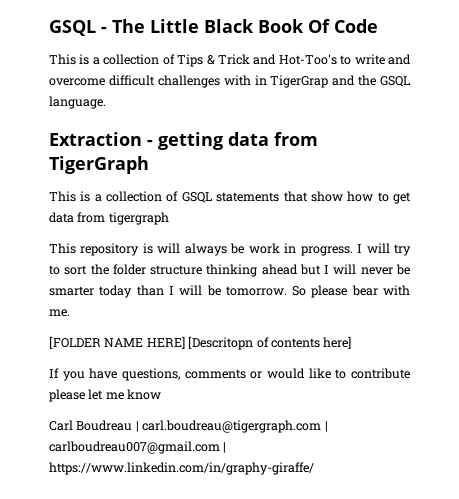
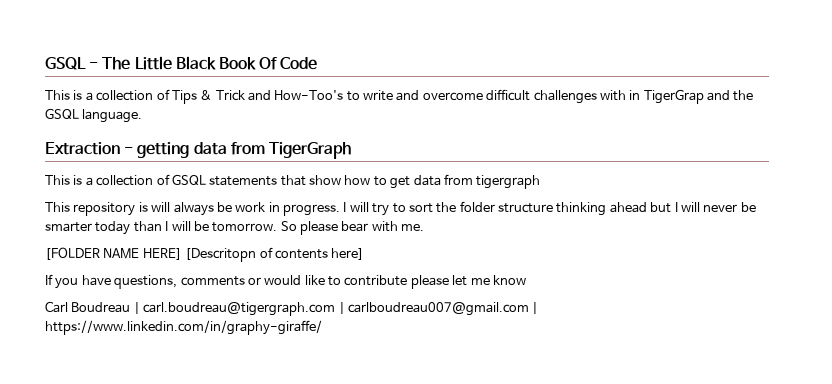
- This is a collection of Tips & Trick and Hot-Too's to write and overcome difficult challenges with in TigerGrap and the GSQL language.
+ This is a collection of Tips & Trick and How-Too's to write and overcome difficult challenges with in TigerGrap and the GSQL language.

